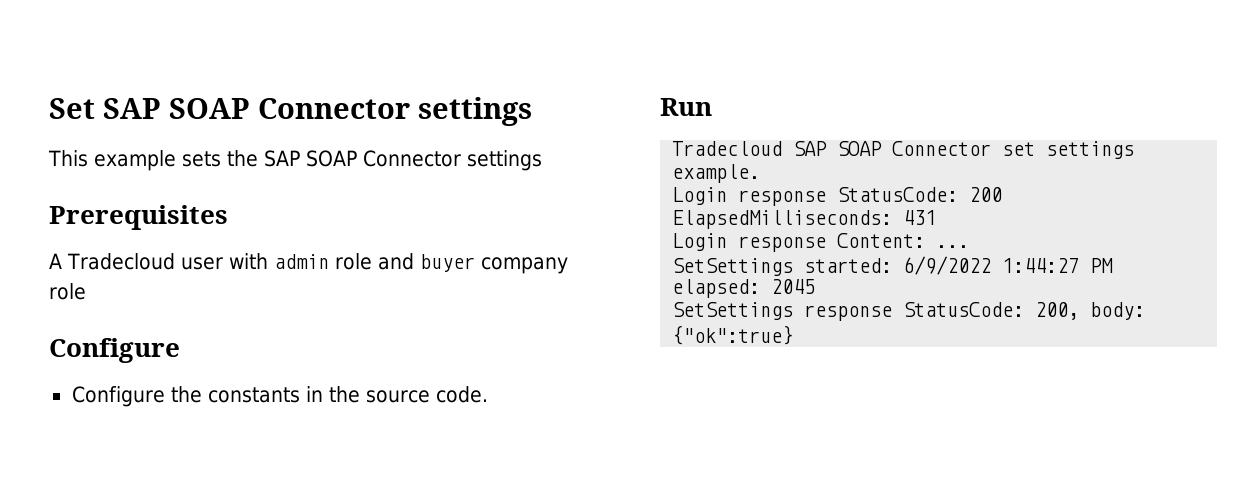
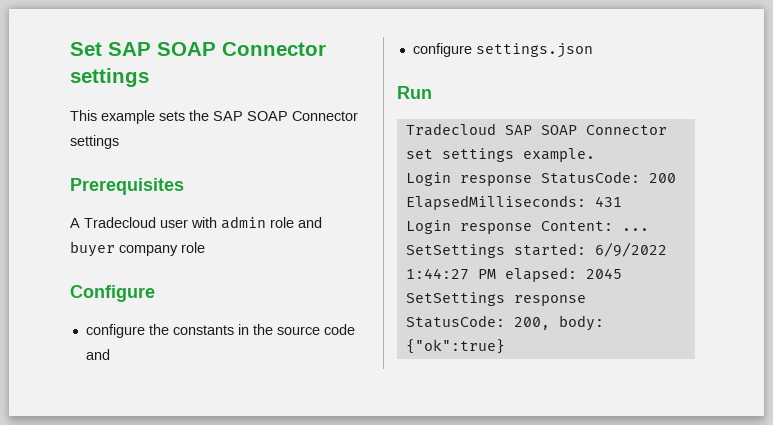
- Configure the constants in the source code.
+ configure the constants in the source code and
+ configure settings.json

